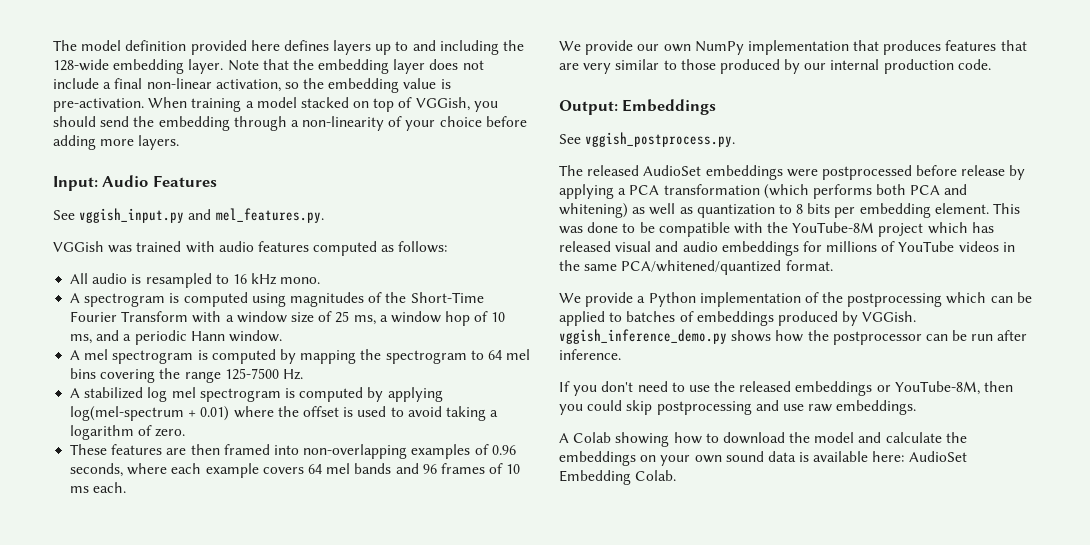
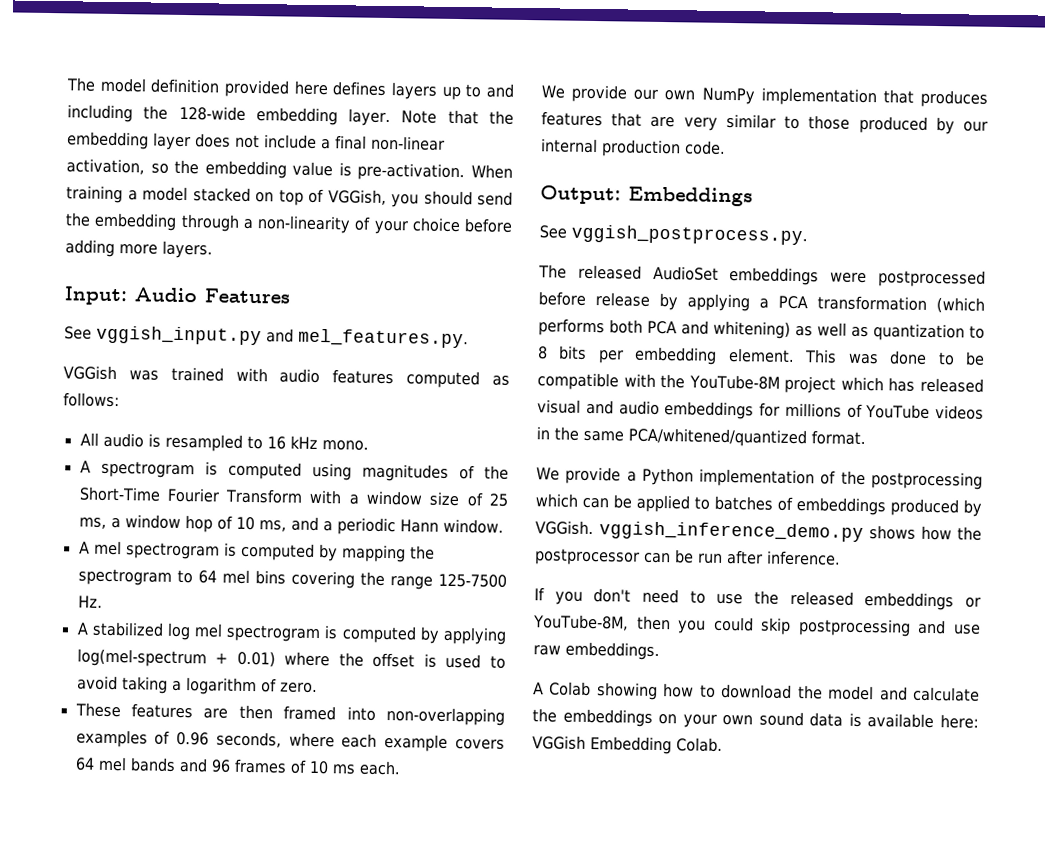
- A Colab showing how to download the model and calculate the embeddings on your own sound data is available here: AudioSet Embedding Colab.
+ A Colab showing how to download the model and calculate the embeddings on your own sound data is available here: VGGish Embedding Colab.

